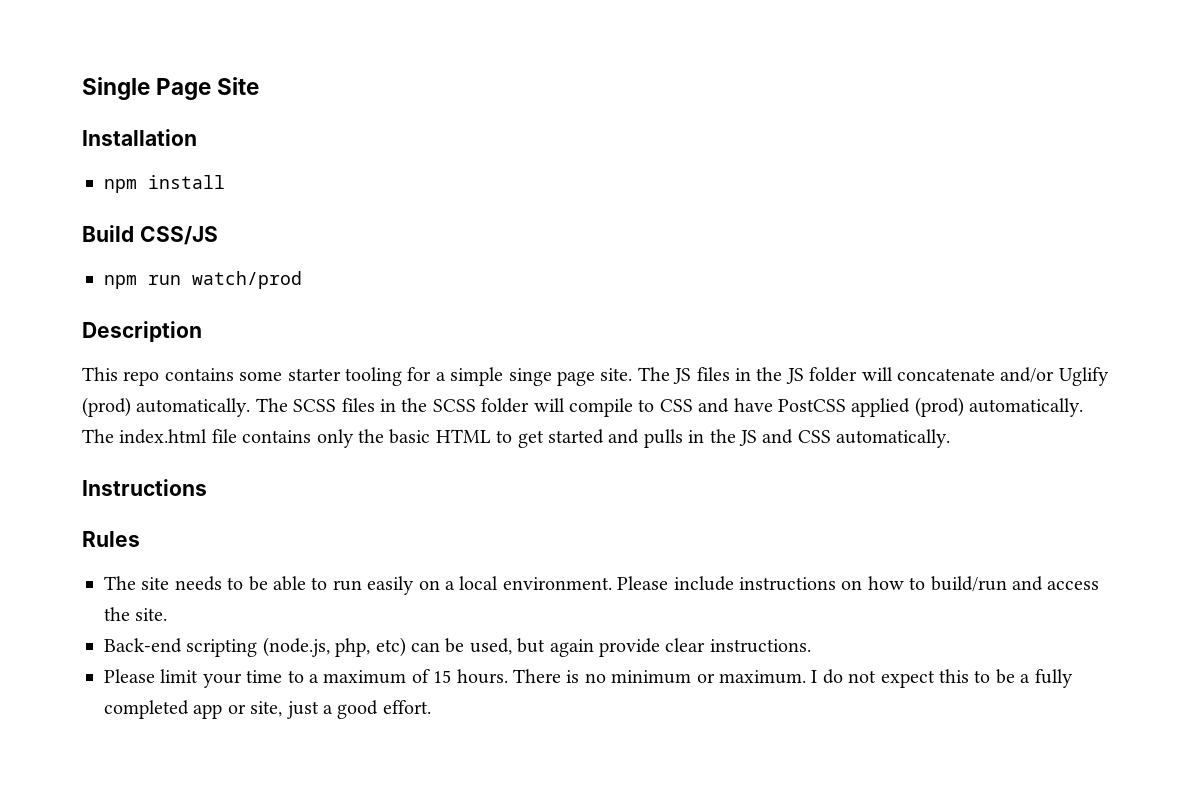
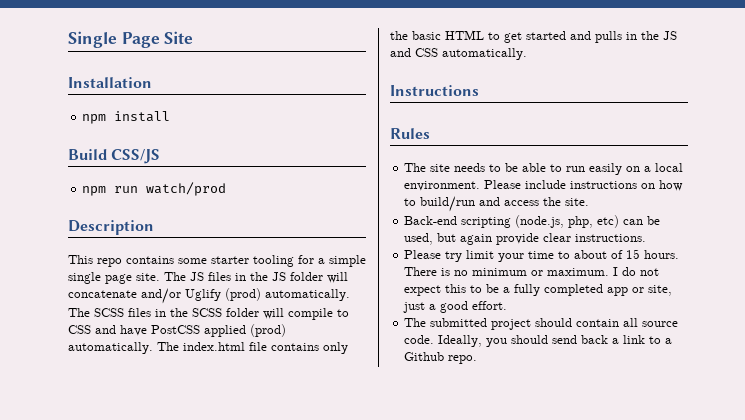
- This repo contains some starter tooling for a simple singe page site.
+ This repo contains some starter tooling for a simple single page site.
- Please limit your time to a maximum of 15 hours.
+ Please try limit your time to about of 15 hours.
+ The submitted project should contain all source code. Ideally, you should send back a link to a Github repo.

